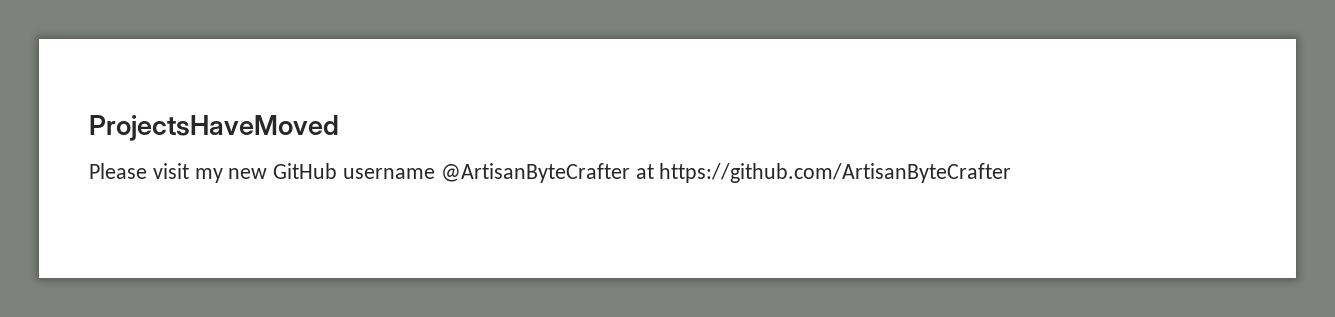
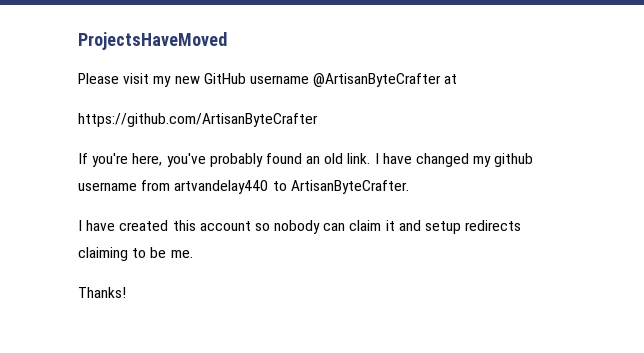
- Please visit my new GitHub username @ArtisanByteCrafter at https://github.com/ArtisanByteCrafter
+ Please visit my new GitHub username @ArtisanByteCrafter at
+ https://github.com/ArtisanByteCrafter
+ If you're here, you've probably found an old link. I have changed my github username from artvandelay440 to ArtisanByteCrafter.
+ I have created this account so nobody can claim it and setup redirects claiming to be me.
+ Thanks!

